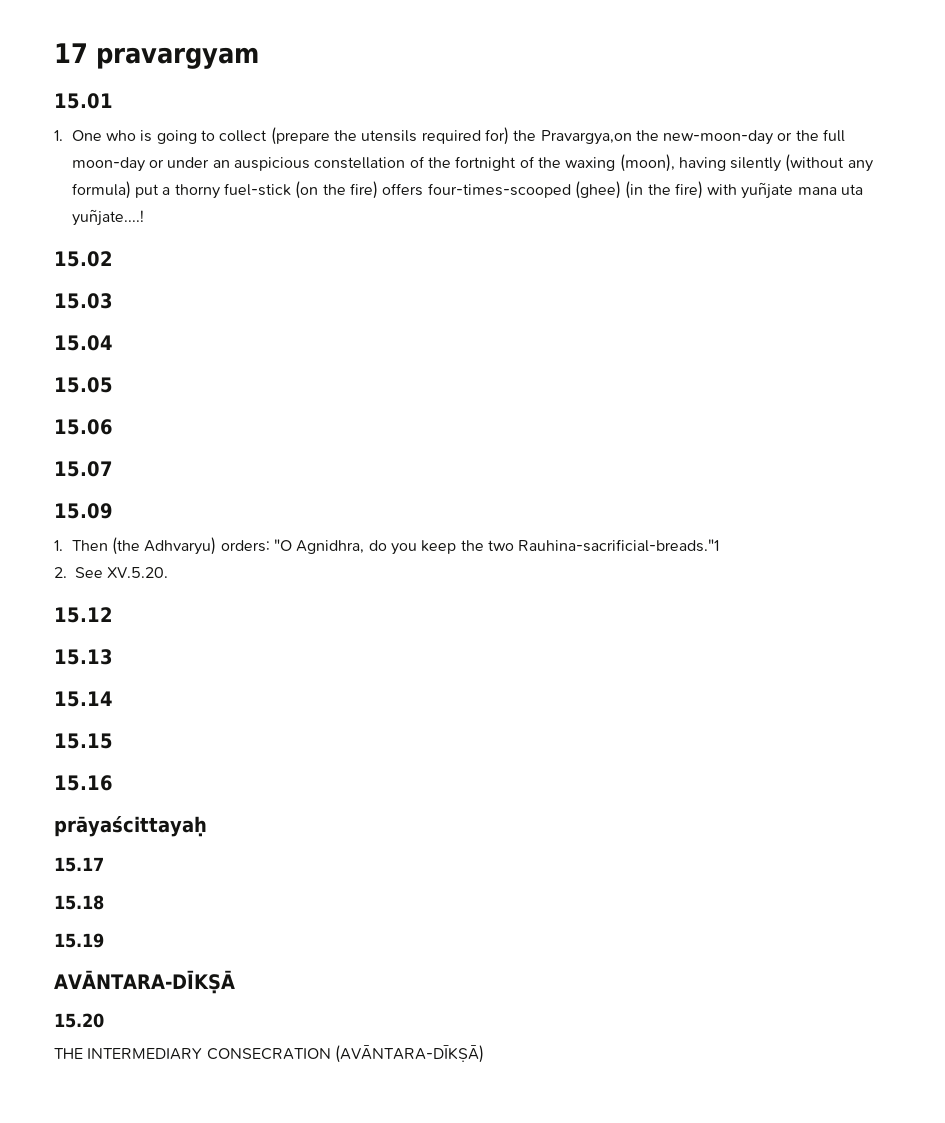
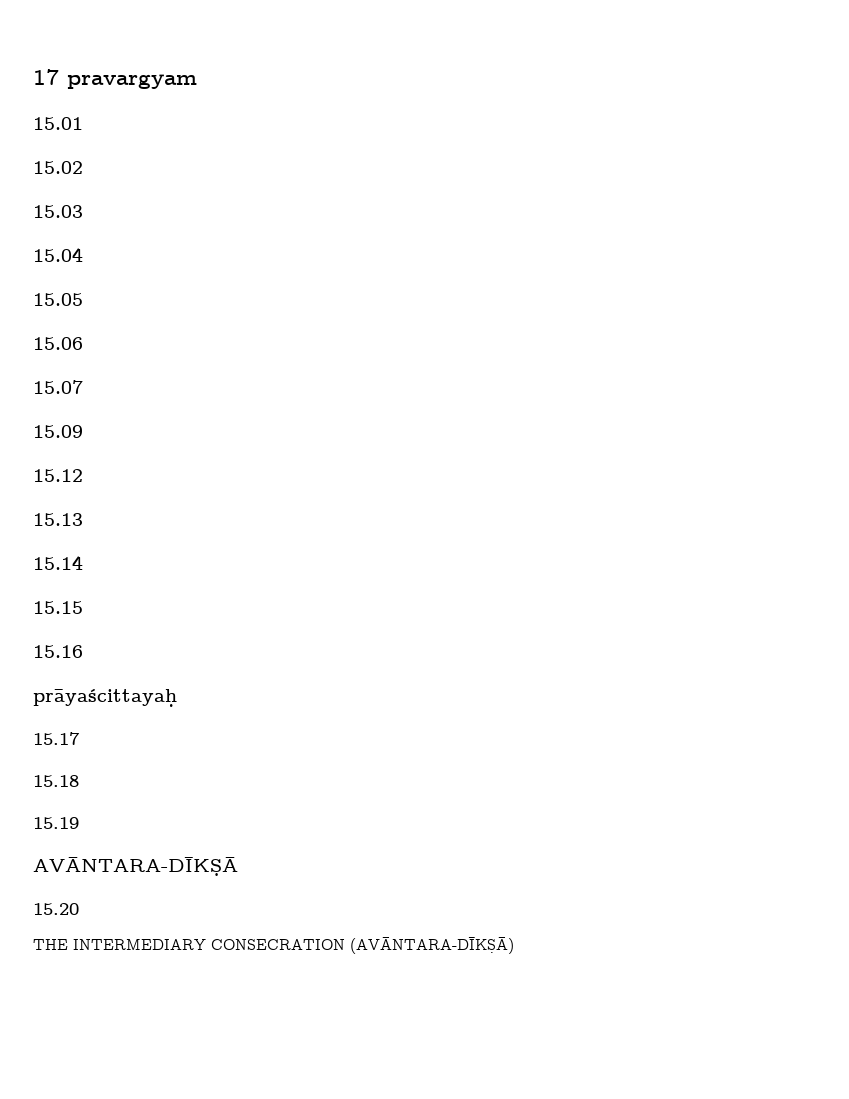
- 1. One who is going to collect (prepare the utensils required for) the Pravargya,on the new-moon-day or the full moon-day or under an auspicious constellation of the fortnight of the waxing (moon), having silently (without any formula) put a thorny fuel-stick (on the fire) offers four-times-scooped (ghee) (in the fire) with yuñjate mana uta yuñjate....!
- 1. Then (the Adhvaryu) orders: "O Agnidhra, do you keep the two Rauhina-sacrificial-breads."1
- 2. See XV.5.20.

